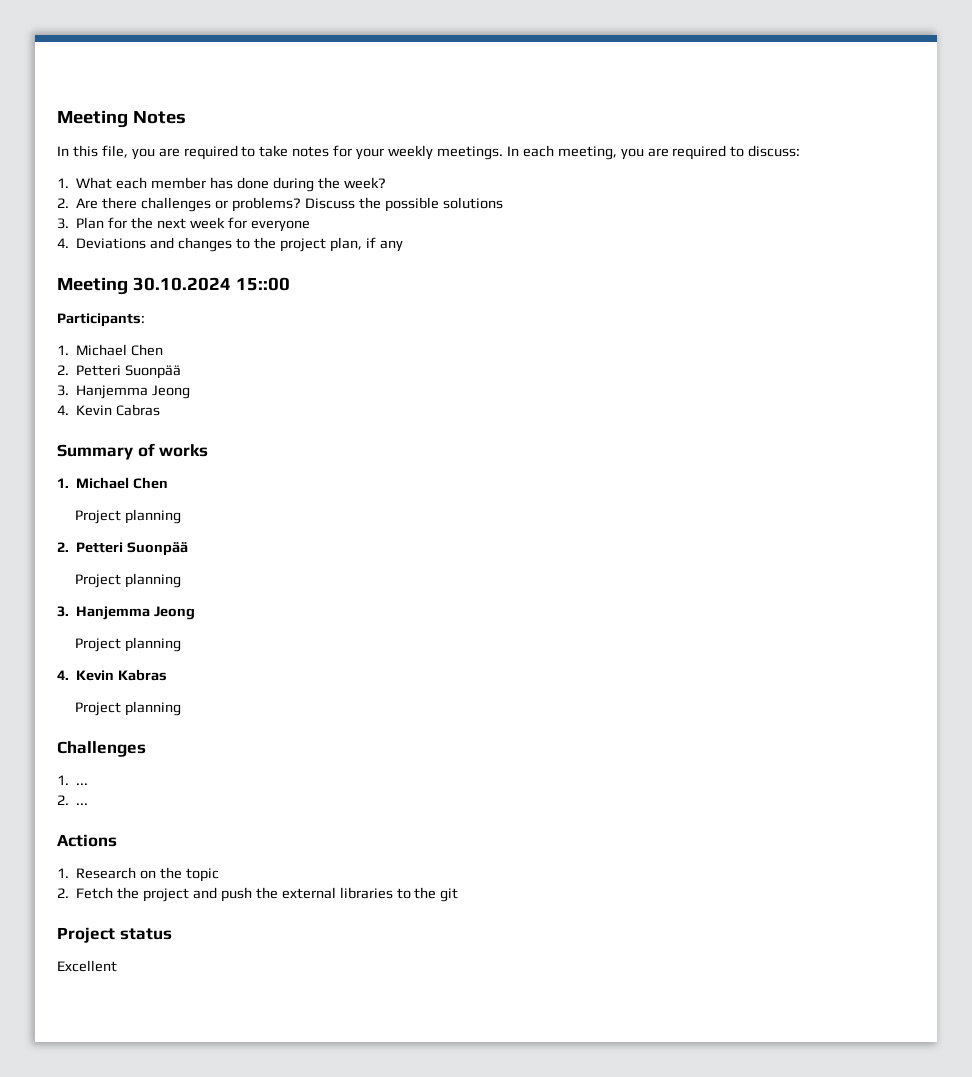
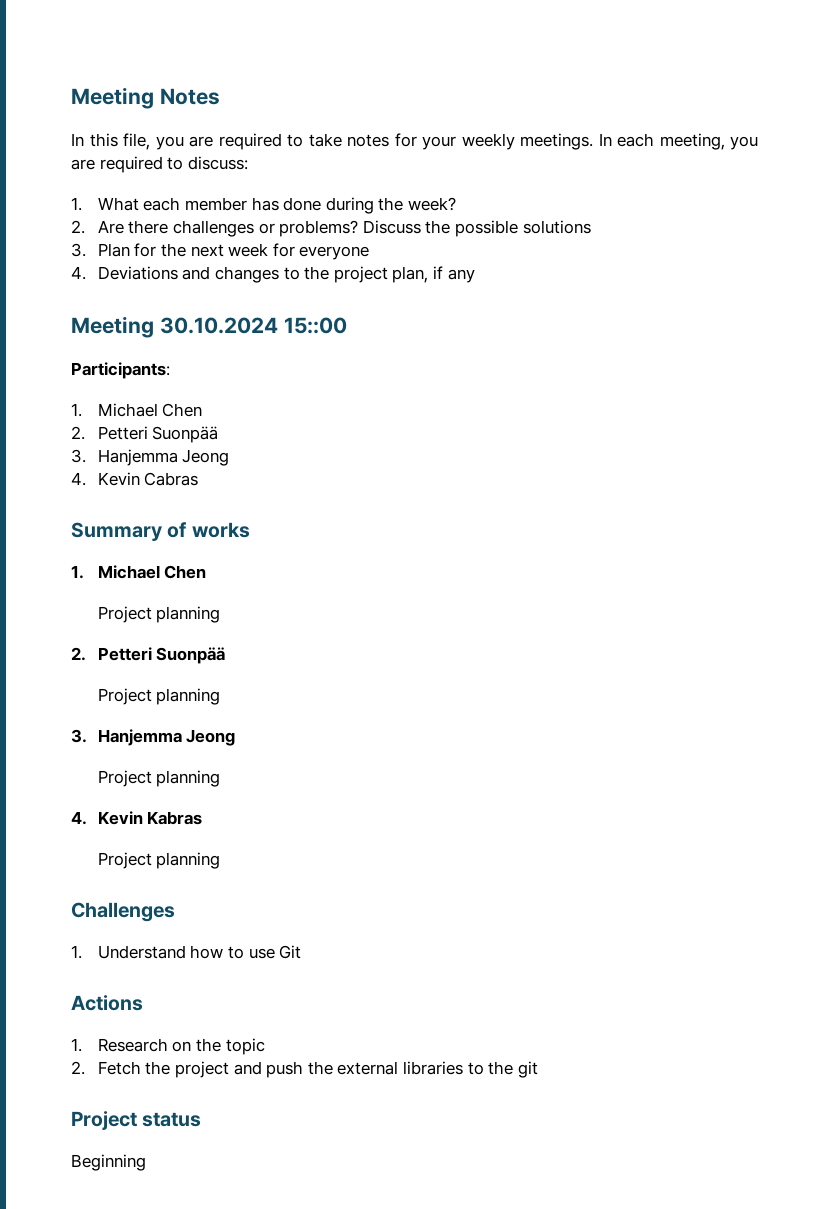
- 1. ...
- 2. ...
+ 1. Understand how to use Git
- Excellent
+ Beginning

